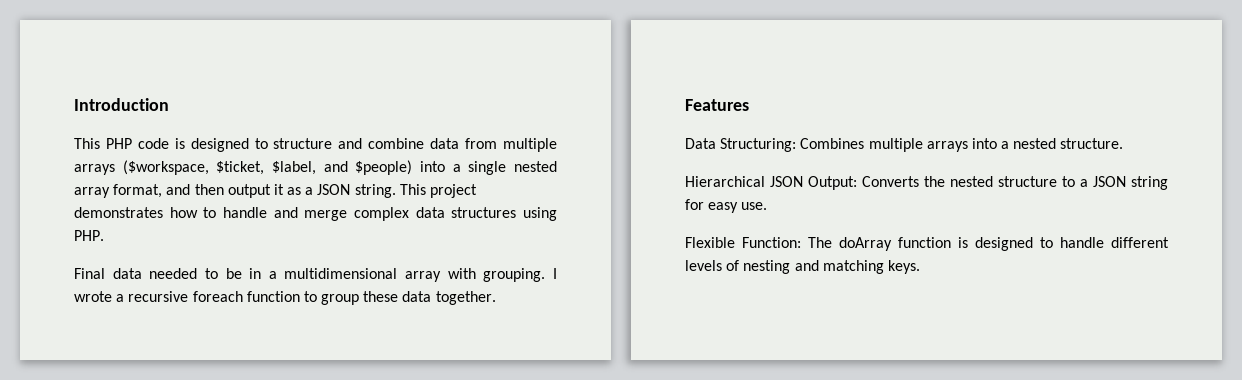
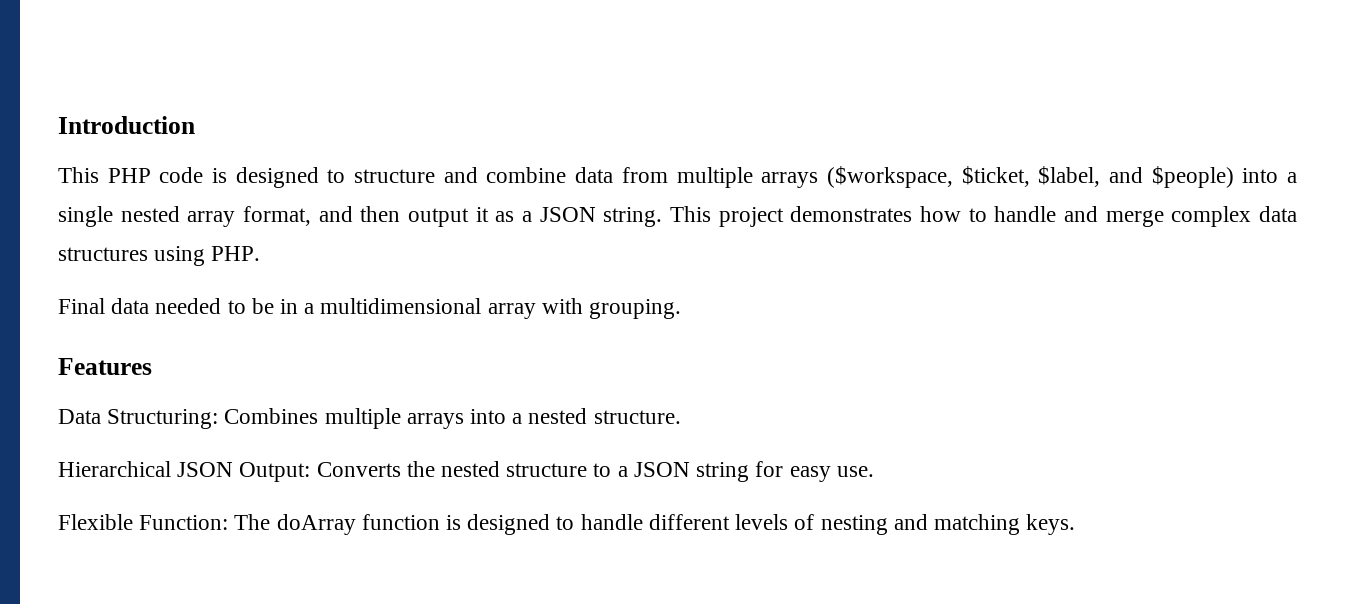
- I wrote a recursive foreach function to group these data together.

